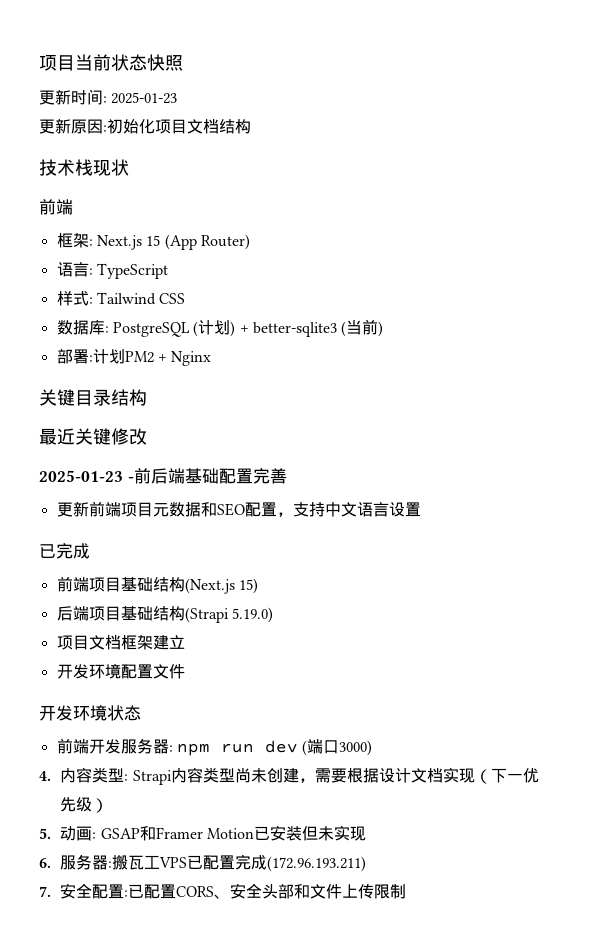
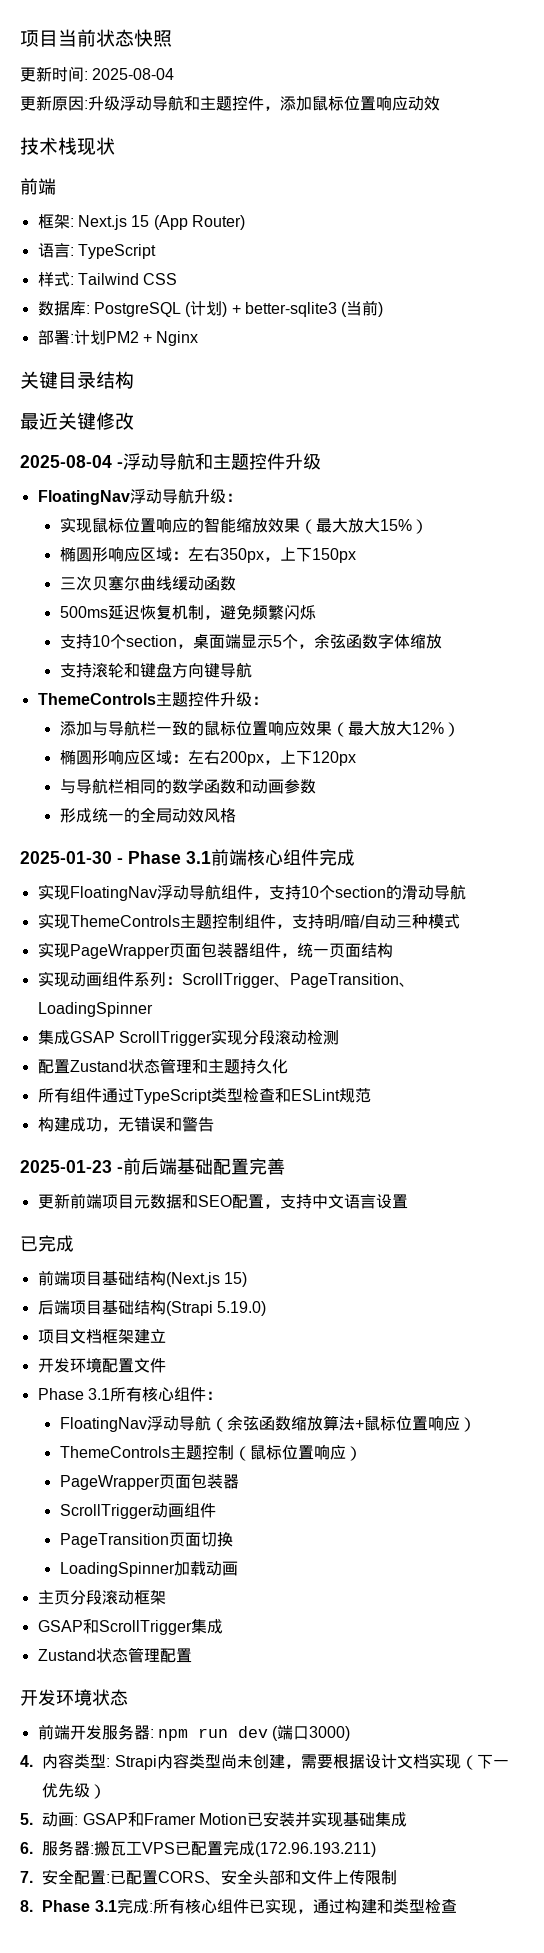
- 更新时间: 2025-01-23
+ 更新时间: 2025-08-04
- 更新原因:初始化项目文档结构
+ 更新原因:升级浮动导航和主题控件，添加鼠标位置响应动效
+ 2025-08-04 -浮动导航和主题控件升级
+ FloatingNav浮动导航升级：
+ 实现鼠标位置响应的智能缩放效果（最大放大15%）
+ 椭圆形响应区域：左右350px，上下150px
+ 三次贝塞尔曲线缓动函数
+ 500ms延迟恢复机制，避免频繁闪烁
+ 支持10个section，桌面端显示5个，余弦函数字体缩放
+ 支持滚轮和键盘方向键导航
+ ThemeControls主题控件升级：
+ 添加与导航栏一致的鼠标位置响应效果（最大放大12%）
+ 椭圆形响应区域：左右200px，上下120px
+ 与导航栏相同的数学函数和动画参数
+ 形成统一的全局动效风格
+ 2025-01-30 - Phase 3.1前端核心组件完成
+ 实现FloatingNav浮动导航组件，支持10个section的滑动导航
+ 实现ThemeControls主题控制组件，支持明/暗/自动三种模式
+ 实现PageWrapper页面包装器组件，统一页面结构
+ 实现动画组件系列：ScrollTrigger、PageTransition、LoadingSpinner
+ 集成GSAP ScrollTrigger实现分段滚动检测
+ 配置Zustand状态管理和主题持久化
+ 所有组件通过TypeScript类型检查和ESLint规范
+ 构建成功，无错误和警告
+ Phase 3.1所有核心组件：
+ FloatingNav浮动导航（余弦函数缩放算法+鼠标位置响应）
+ ThemeControls主题控制（鼠标位置响应）
+ PageWrapper页面包装器
+ ScrollTrigger动画组件
+ PageTransition页面切换
+ LoadingSpinner加载动画
+ 主页分段滚动框架
+ GSAP和ScrollTrigger集成
+ Zustand状态管理配置
- 5.动画: GSAP和Framer Motion已安装但未实现
+ 5.动画: GSAP和Framer Motion已安装并实现基础集成
+ 8. Phase 3.1完成:所有核心组件已实现，通过构建和类型检查

